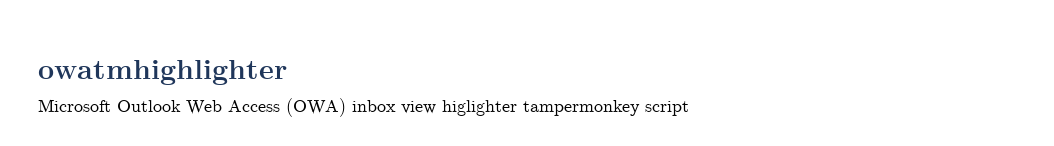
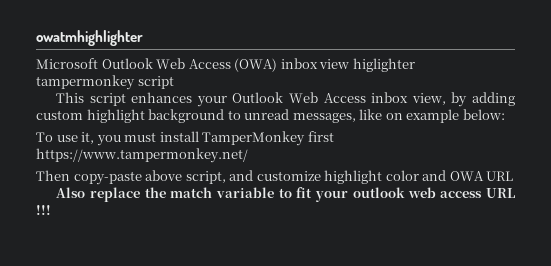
+ This script enhances your Outlook Web Access inbox view, by adding custom highlight background to unread messages, like on example below:
+ To use it, you must install TamperMonkey first https://www.tampermonkey.net/
+ Then copy-paste above script, and customize highlight color and OWA URL
+ Also replace the match variable to fit your outlook web access URL !!!

